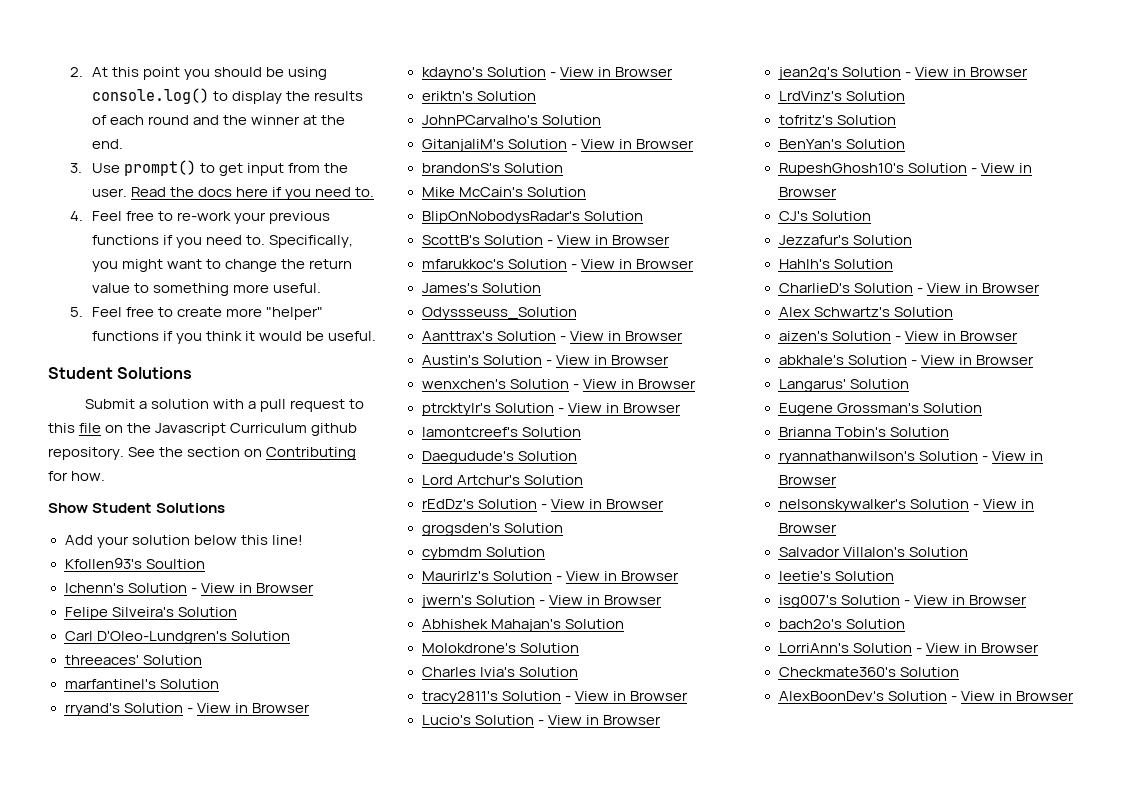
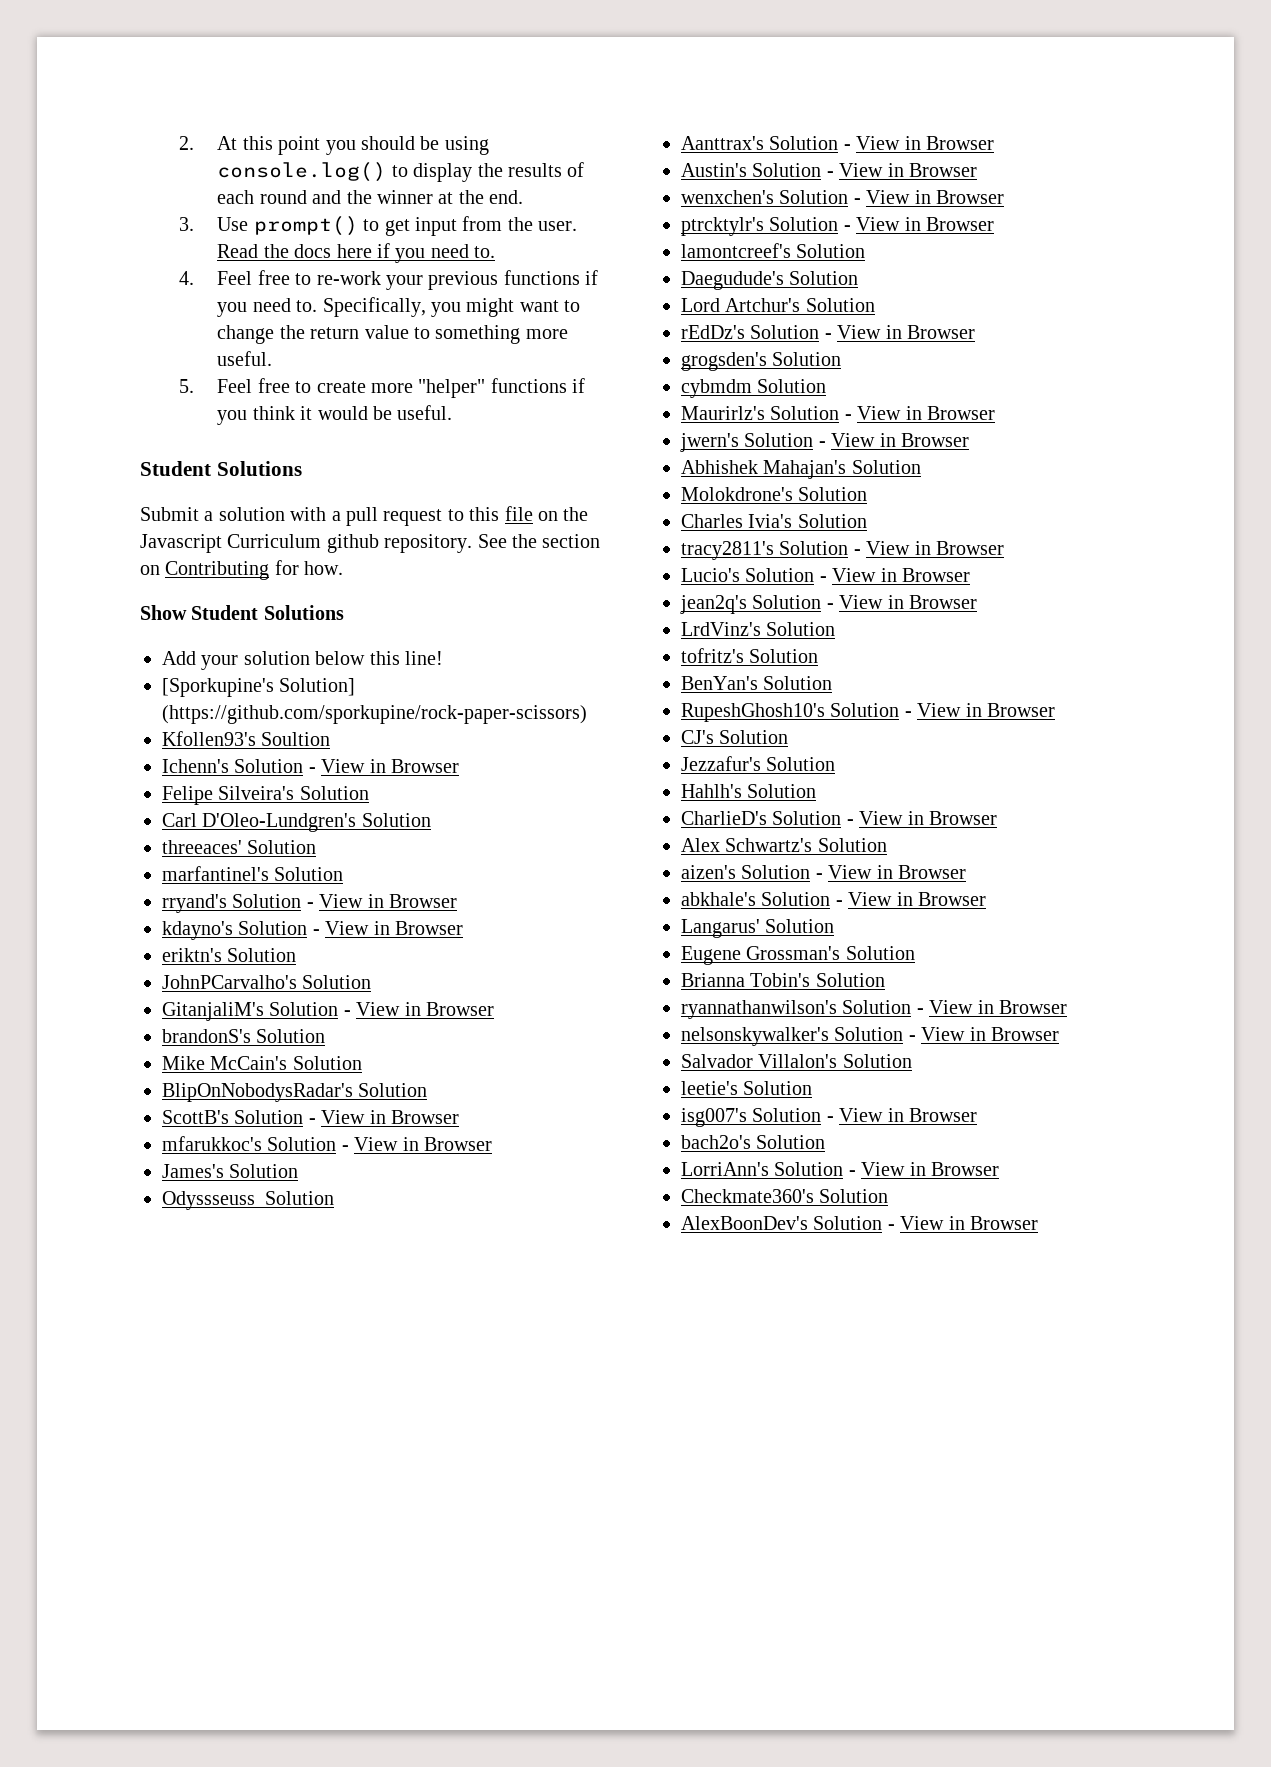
+ [Sporkupine's Solution] (https://github.com/sporkupine/rock-paper-scissors)

